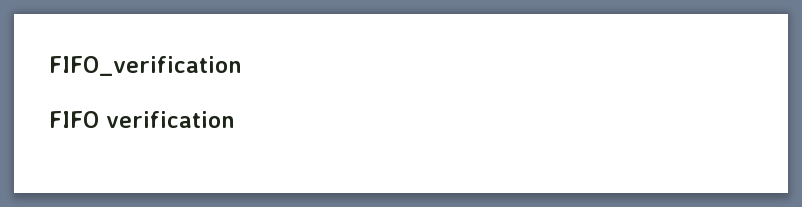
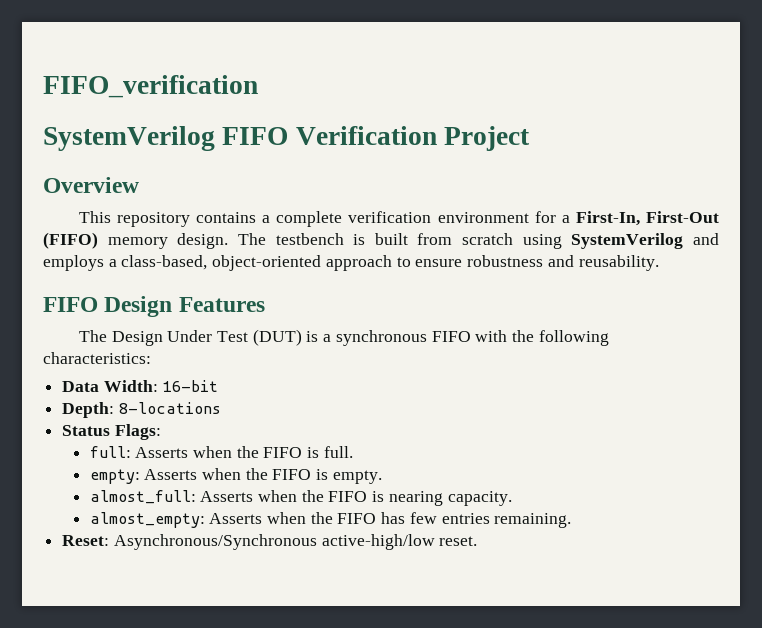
- FIFO verification
+ SystemVerilog FIFO Verification Project
+ Overview
+ This repository contains a complete verification environment for a First-In, First-Out (FIFO) memory design. The testbench is built from scratch using SystemVerilog and employs a class-based, object-oriented approach to ensure robustness and reusability.
+ FIFO Design Features
+ The Design Under Test (DUT) is a synchronous FIFO with the following characteristics:
+ Data Width: 16-bit
+ Depth: 8-locations
+ Status Flags:
+ full: Asserts when the FIFO is full.
+ empty: Asserts when the FIFO is empty.
+ almost_full: Asserts when the FIFO is nearing capacity.
+ almost_empty: Asserts when the FIFO has few entries remaining.
+ Reset: Asynchronous/Synchronous active-high/low reset.

